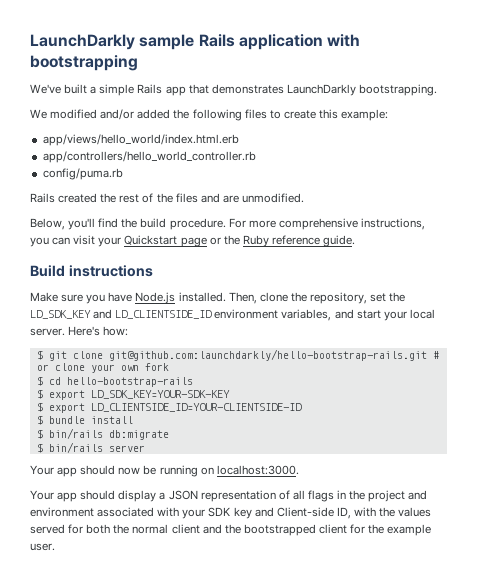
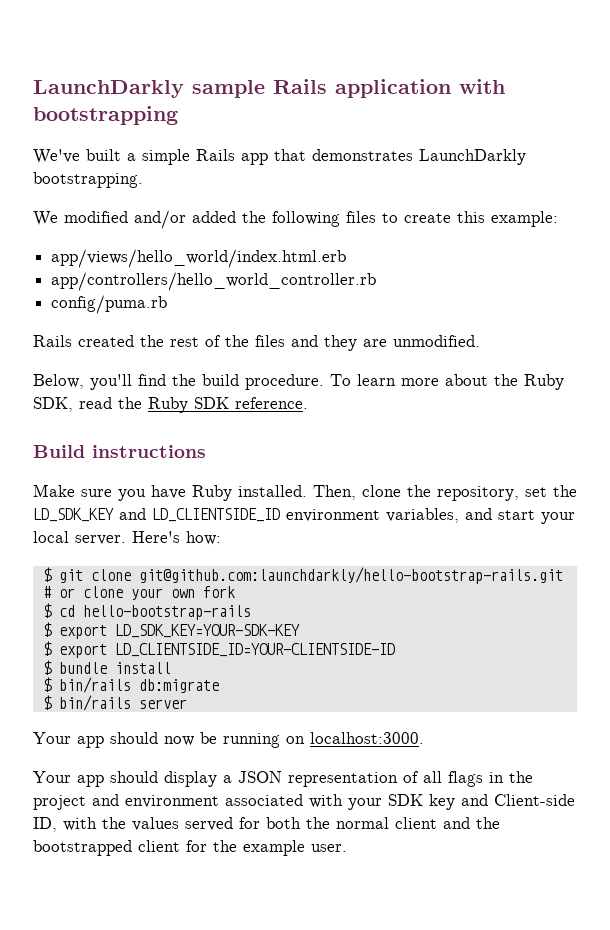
- Rails created the rest of the files and are unmodified.
+ Rails created the rest of the files and they are unmodified.
- For more comprehensive instructions, you can visit your Quickstart page or the Ruby reference guide.
+ To learn more about the Ruby SDK, read the Ruby SDK reference.
- Make sure you have Node.js installed.
+ Make sure you have Ruby installed.

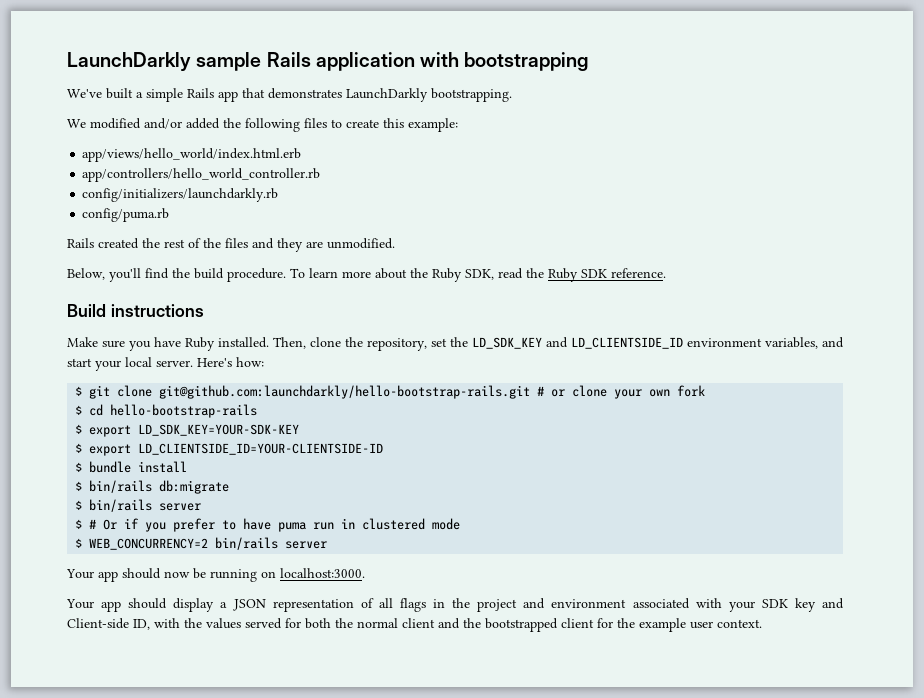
+ config/initializers/launchdarkly.rb
+ $ # Or if you prefer to have puma run in clustered mode
+ $ WEB_CONCURRENCY=2 bin/rails server
- Your app should display a JSON representation of all flags in the project and environment associated with your SDK key and Client-side ID, with the values served for both the normal client and the bootstrapped client for the example user.
+ Your app should display a JSON representation of all flags in the project and environment associated with your SDK key and Client-side ID, with the values served for both the normal client and the bootstrapped client for the example user context.

